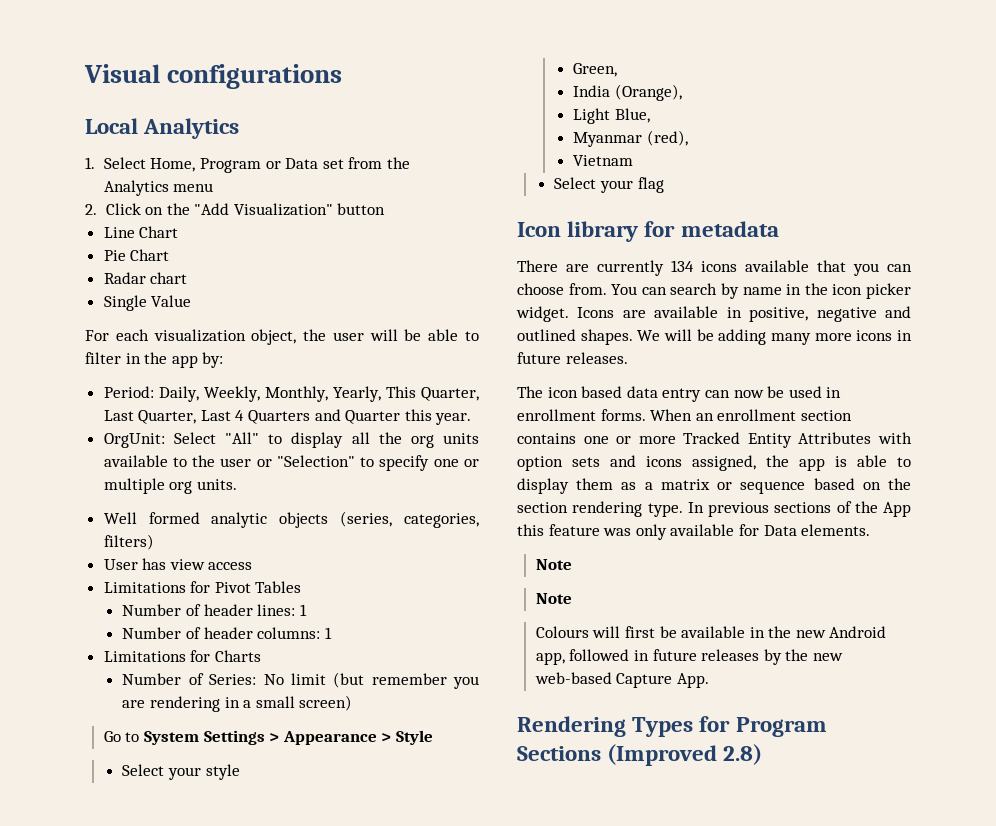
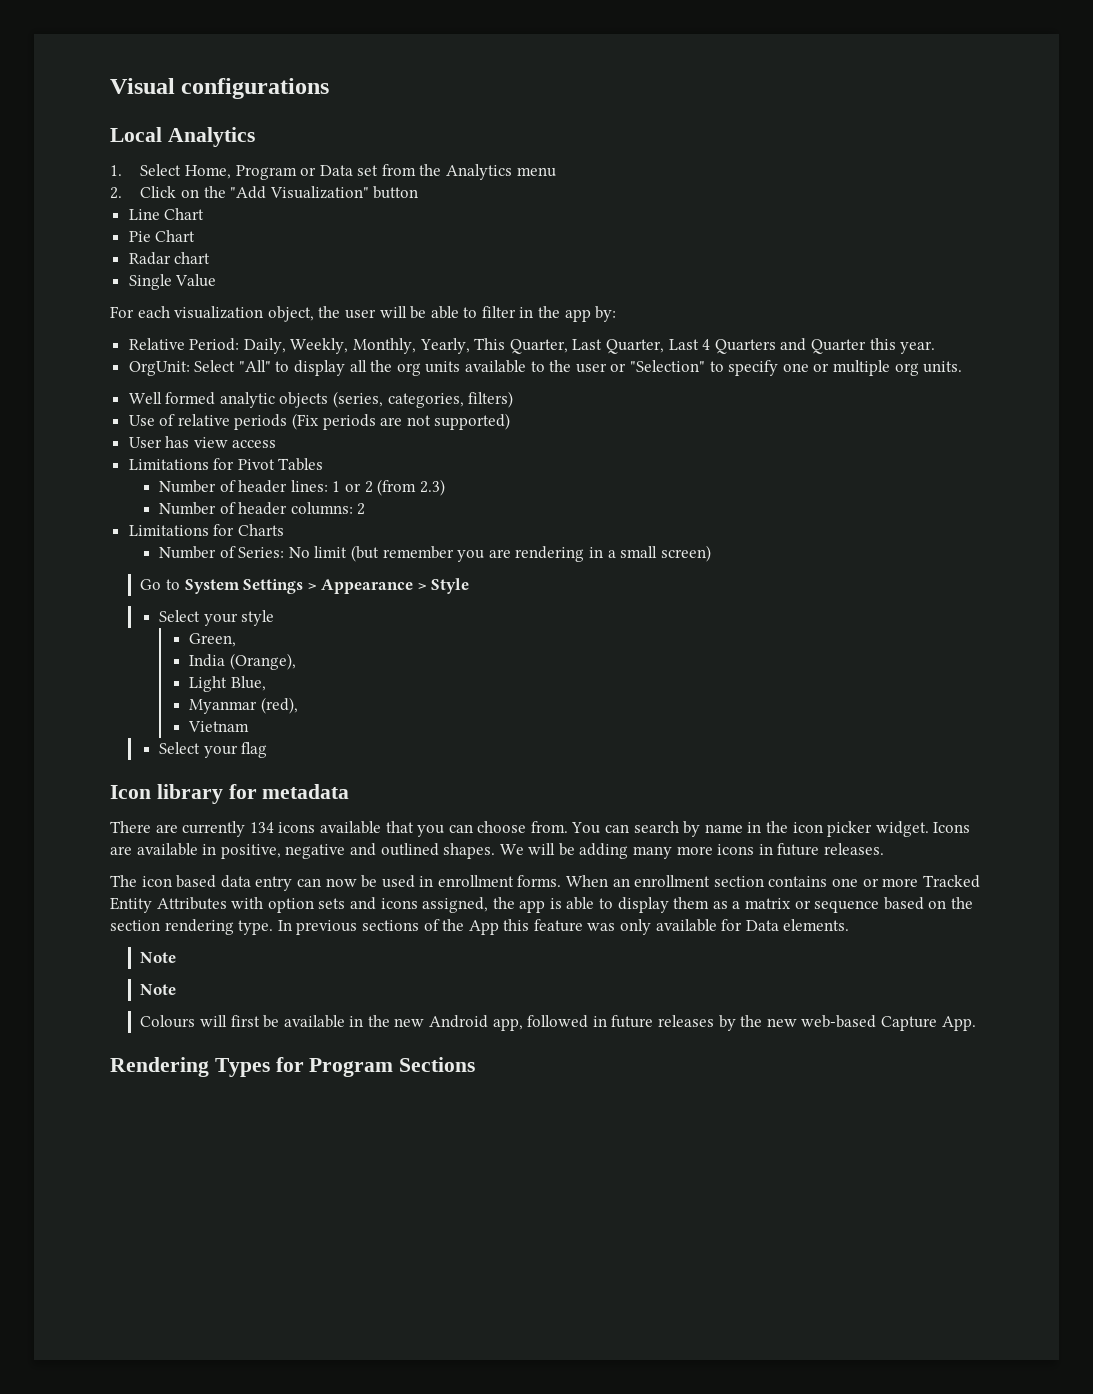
- Period: Daily, Weekly, Monthly, Yearly, This Quarter, Last Quarter, Last 4 Quarters and Quarter this year.
+ Relative Period: Daily, Weekly, Monthly, Yearly, This Quarter, Last Quarter, Last 4 Quarters and Quarter this year.
+ Use of relative periods (Fix periods are not supported)
- Number of header lines: 1
+ Number of header lines: 1 or 2 (from 2.3)
- Number of header columns: 1
+ Number of header columns: 2
- Rendering Types for Program Sections (Improved 2.8)
+ Rendering Types for Program Sections

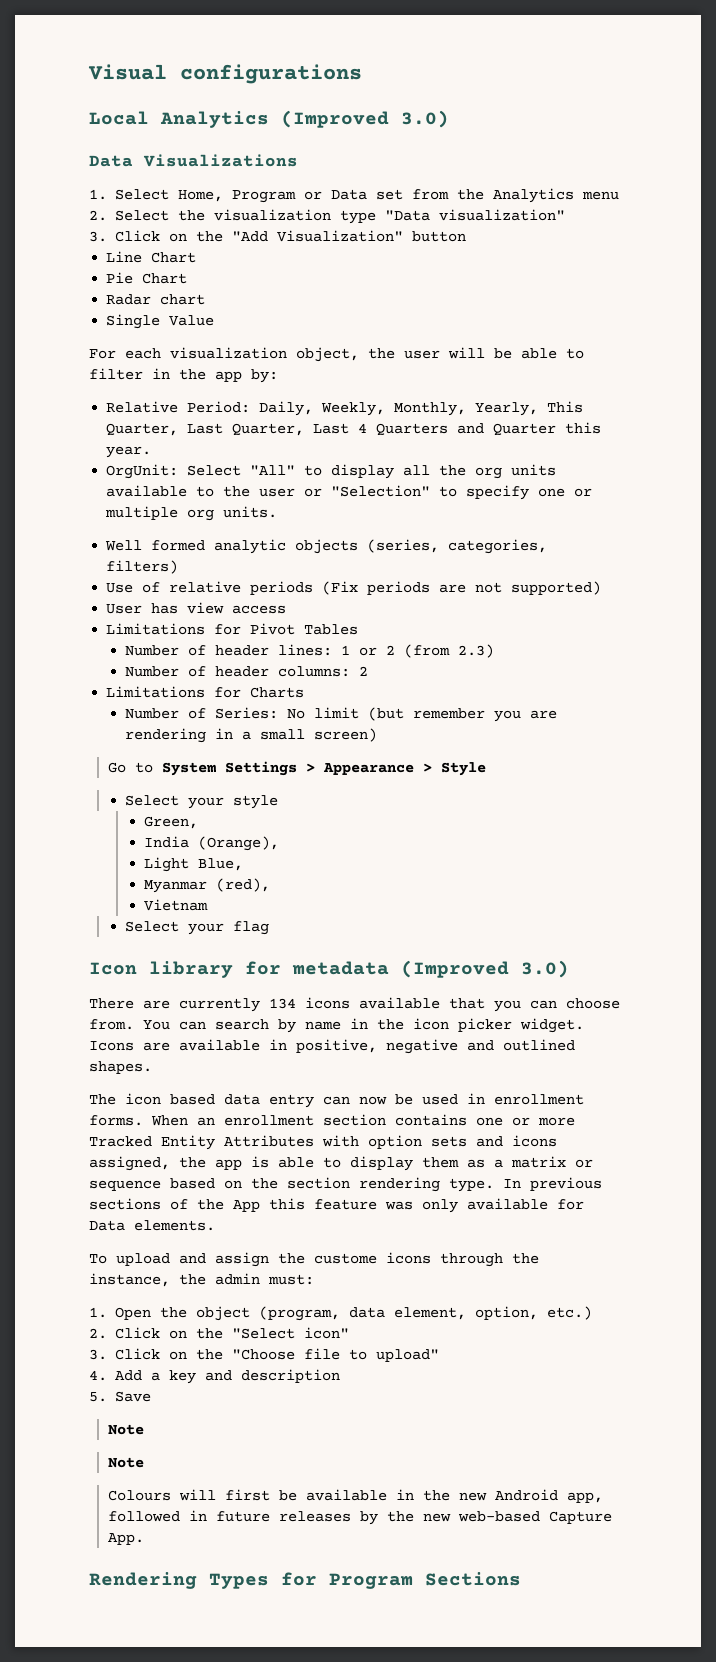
- Local Analytics
+ Local Analytics (Improved 3.0)
+ Data Visualizations
- 2. Click on the "Add Visualization" button
+ 2. Select the visualization type "Data visualization"
+ 3. Click on the "Add Visualization" button
- Icon library for metadata
+ Icon library for metadata (Improved 3.0)
- We will be adding many more icons in future releases.
+ To upload and assign the custome icons through the instance, the admin must:
+ 1. Open the object (program, data element, option, etc.)
+ 2. Click on the "Select icon"
+ 3. Click on the "Choose file to upload"
+ 4. Add a key and description
+ 5. Save

